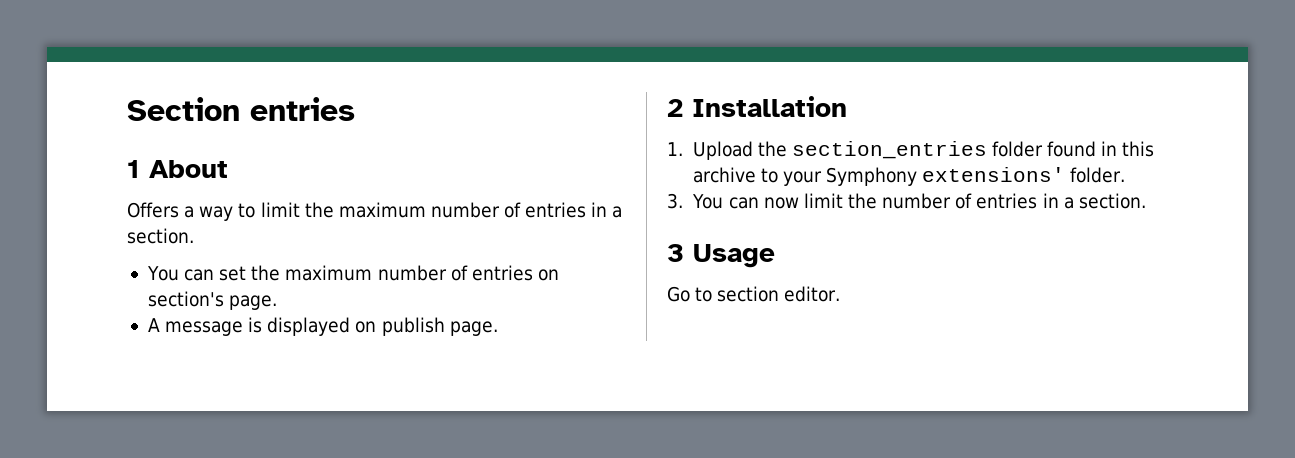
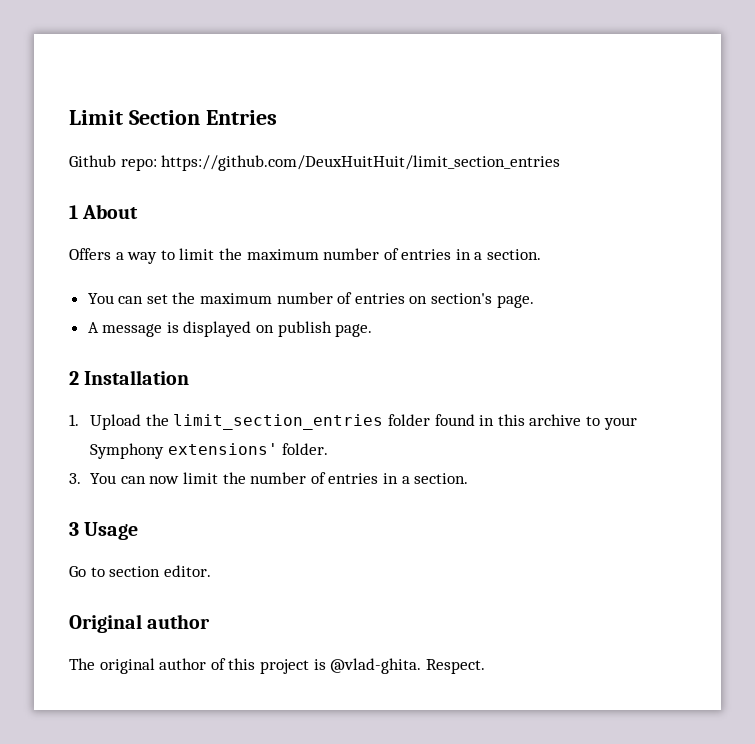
- Section entries
+ Limit Section Entries
+ Github repo: https://github.com/DeuxHuitHuit/limit_section_entries
- 1. Upload the section_entries folder found in this archive to your Symphony extensions' folder.
+ 1. Upload the limit_section_entries folder found in this archive to your Symphony extensions' folder.
+ Original author
+ The original author of this project is @vlad-ghita. Respect.

